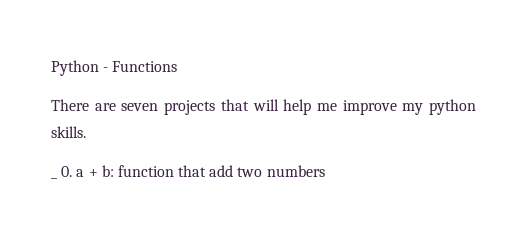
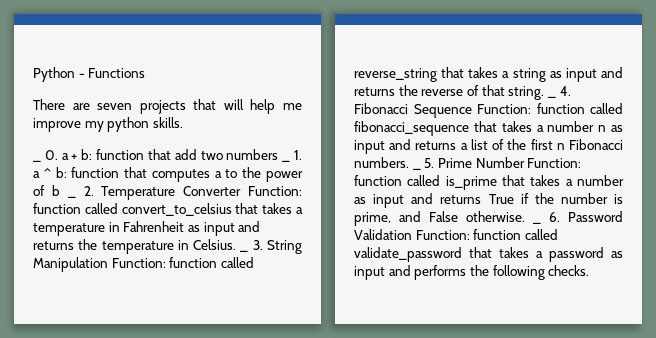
- _ 0. a + b: function that add two numbers
+ _ 0. a + b: function that add two numbers _ 1. a ^ b: function that computes a to the power of b _ 2. Temperature Converter Function: function called convert_to_celsius that takes a temperature in Fahrenheit as input and returns the temperature in Celsius. _ 3. String Manipulation Function: function called reverse_string that takes a string as input and returns the reverse of that string. _ 4. Fibonacci Sequence Function: function called fibonacci_sequence that takes a number n as input and returns a list of the first n Fibonacci numbers. _ 5. Prime Number Function: function called is_prime that takes a number as input and returns True if the number is prime, and False otherwise. _ 6. Password Validation Function: function called validate_password that takes a password as input and performs the following checks.

